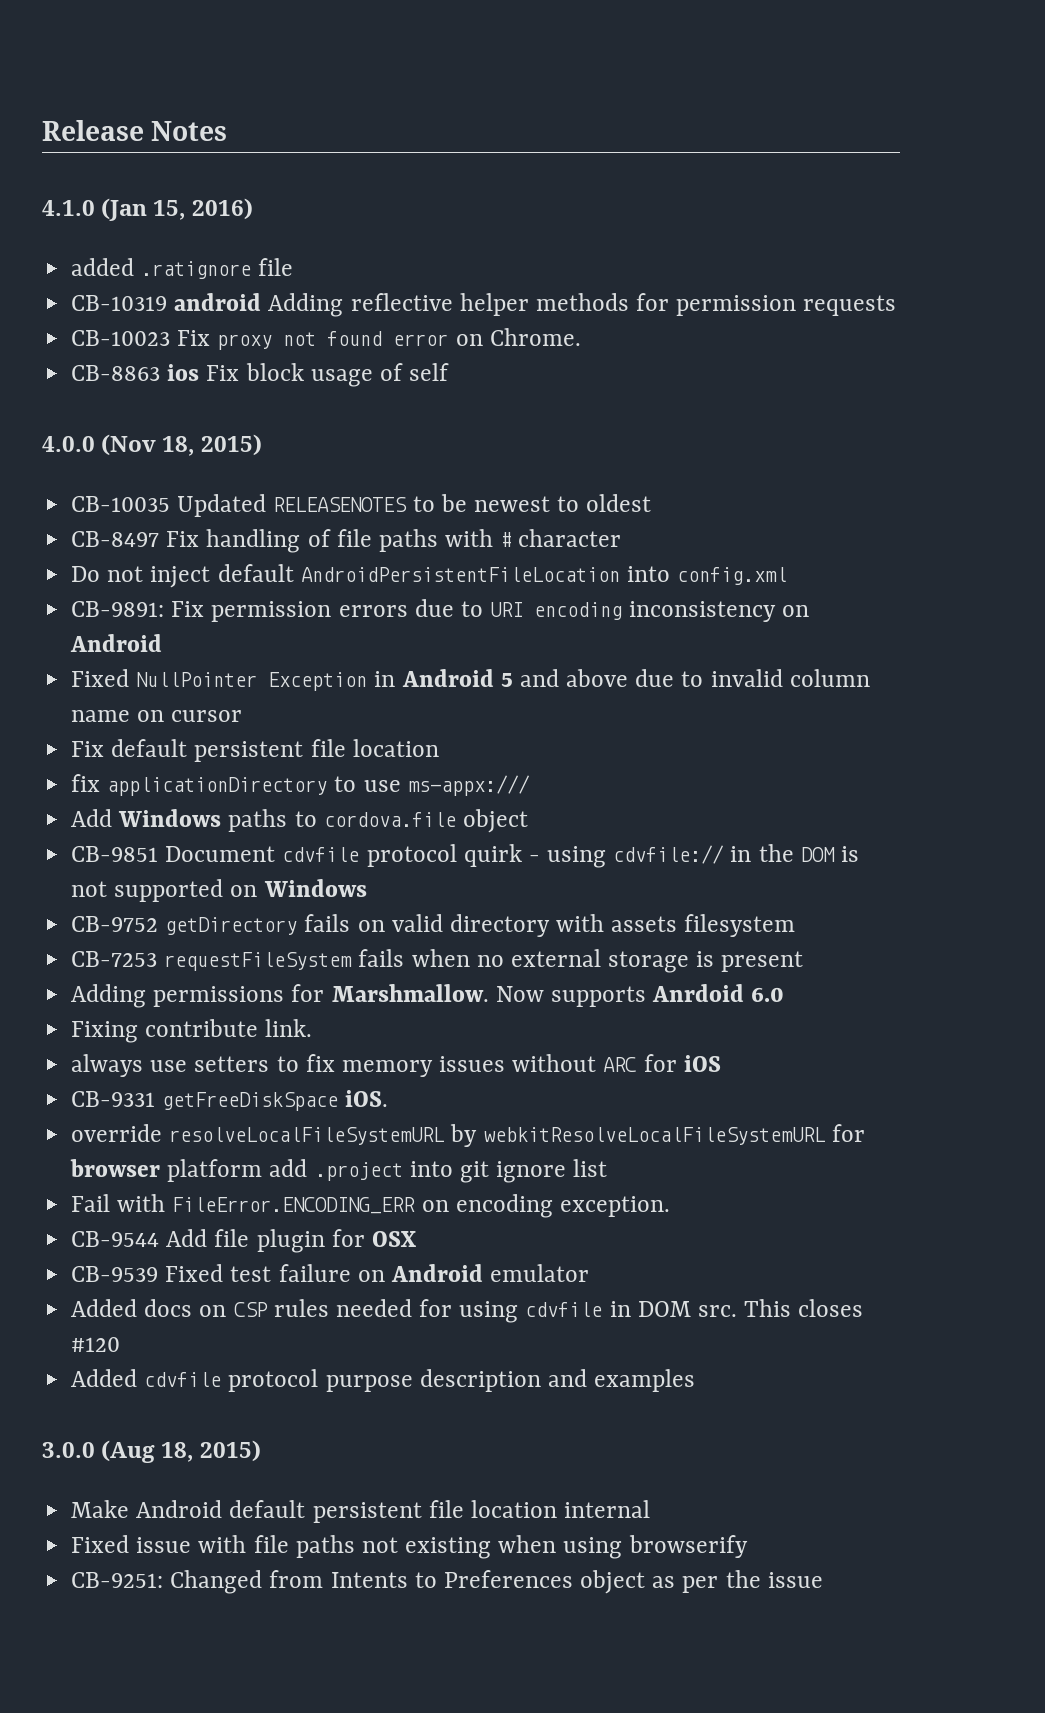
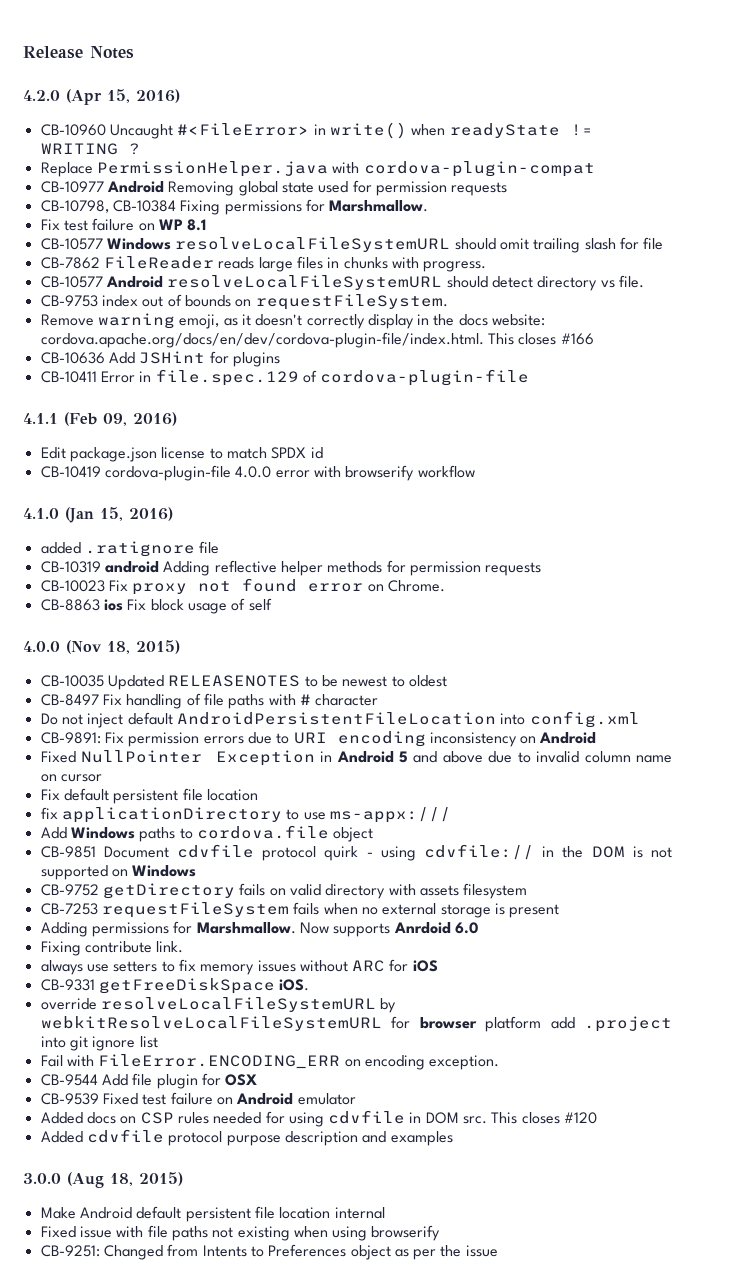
+ 4.2.0 (Apr 15, 2016)
+ CB-10960 Uncaught #<FileError> in write() when readyState != WRITING ?
+ Replace PermissionHelper.java with cordova-plugin-compat
+ CB-10977 Android Removing global state used for permission requests
+ CB-10798, CB-10384 Fixing permissions for Marshmallow.
+ Fix test failure on WP 8.1
+ CB-10577 Windows resolveLocalFileSystemURL should omit trailing slash for file
+ CB-7862 FileReader reads large files in chunks with progress.
+ CB-10577 Android resolveLocalFileSystemURL should detect directory vs file.
+ CB-9753 index out of bounds on requestFileSystem.
+ Remove warning emoji, as it doesn't correctly display in the docs website: cordova.apache.org/docs/en/dev/cordova-plugin-file/index.html. This closes #166
+ CB-10636 Add JSHint for plugins
+ CB-10411 Error in file.spec.129 of cordova-plugin-file
+ 4.1.1 (Feb 09, 2016)
+ Edit package.json license to match SPDX id
+ CB-10419 cordova-plugin-file 4.0.0 error with browserify workflow

